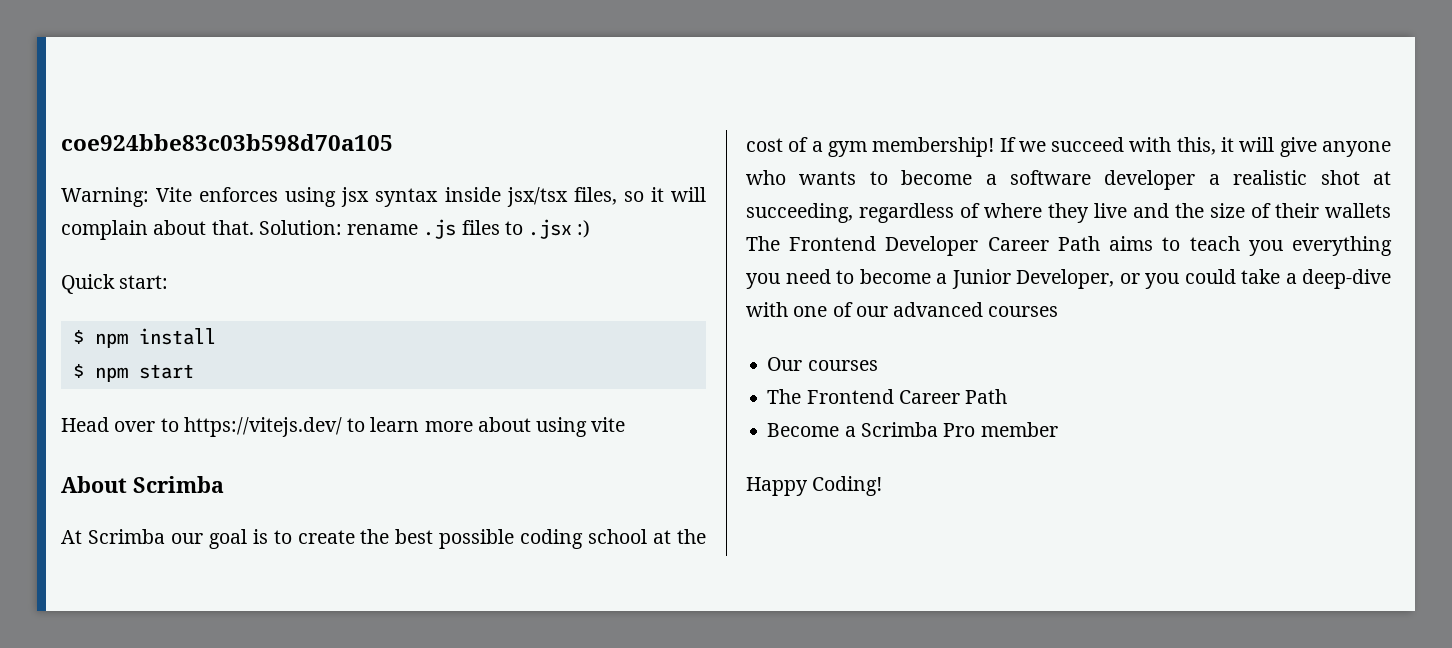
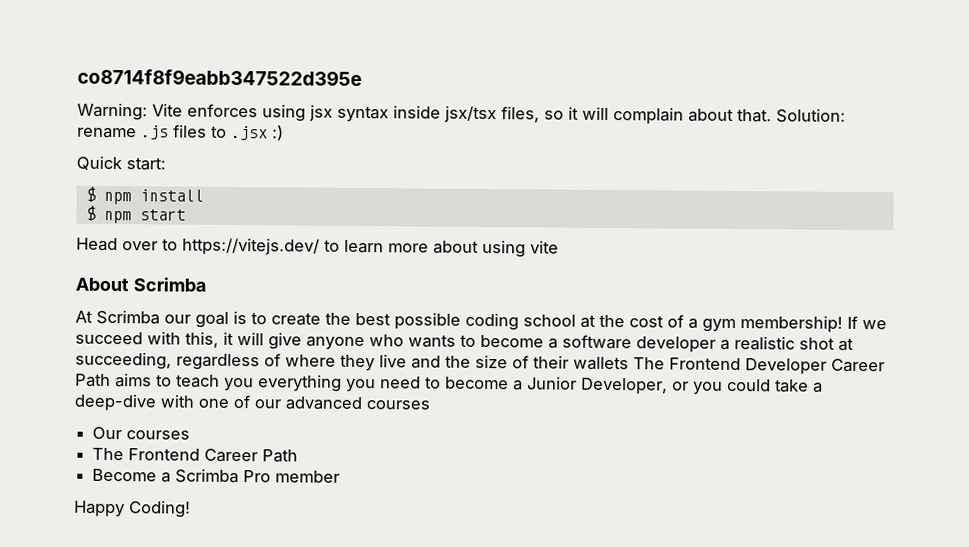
- coe924bbe83c03b598d70a105
+ co8714f8f9eabb347522d395e

